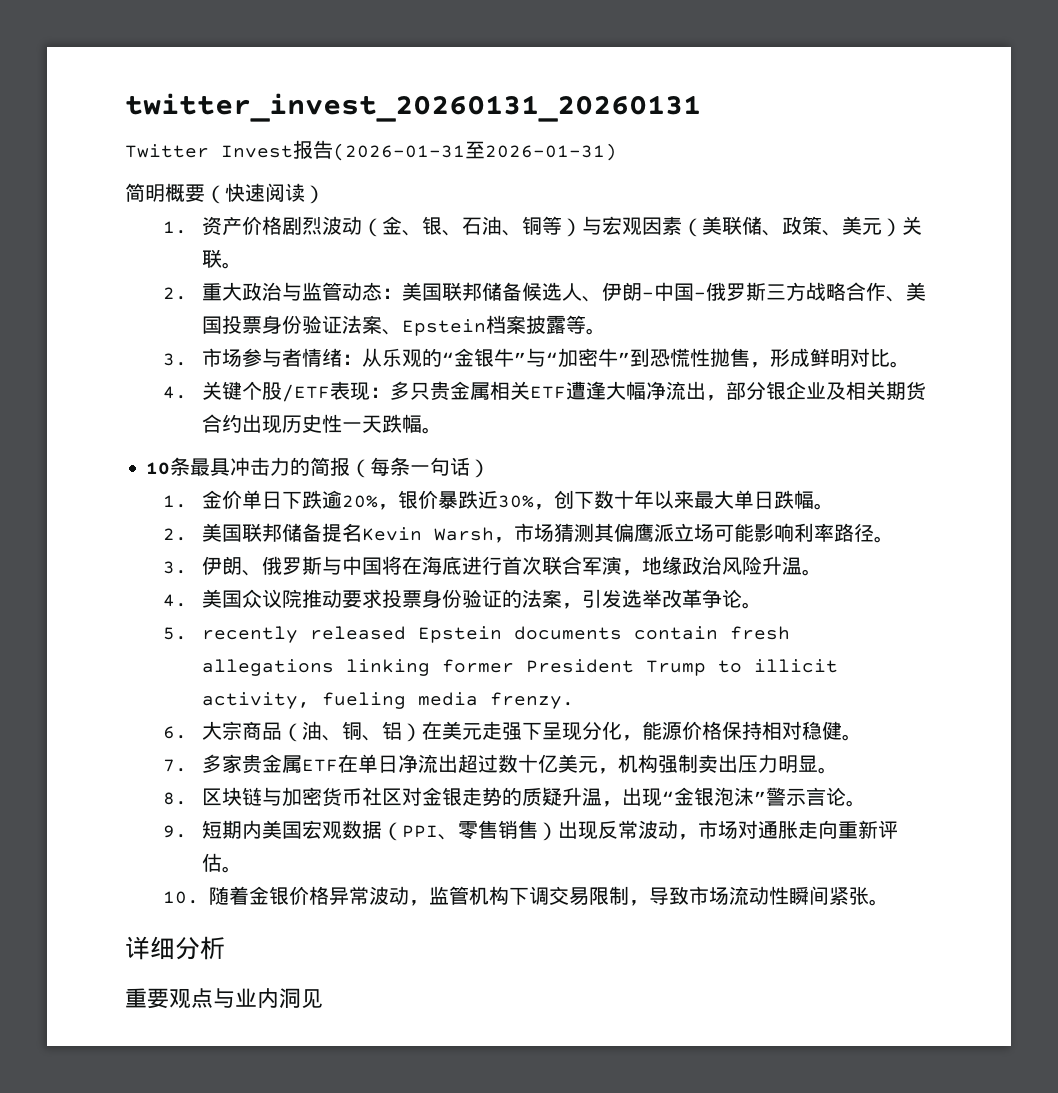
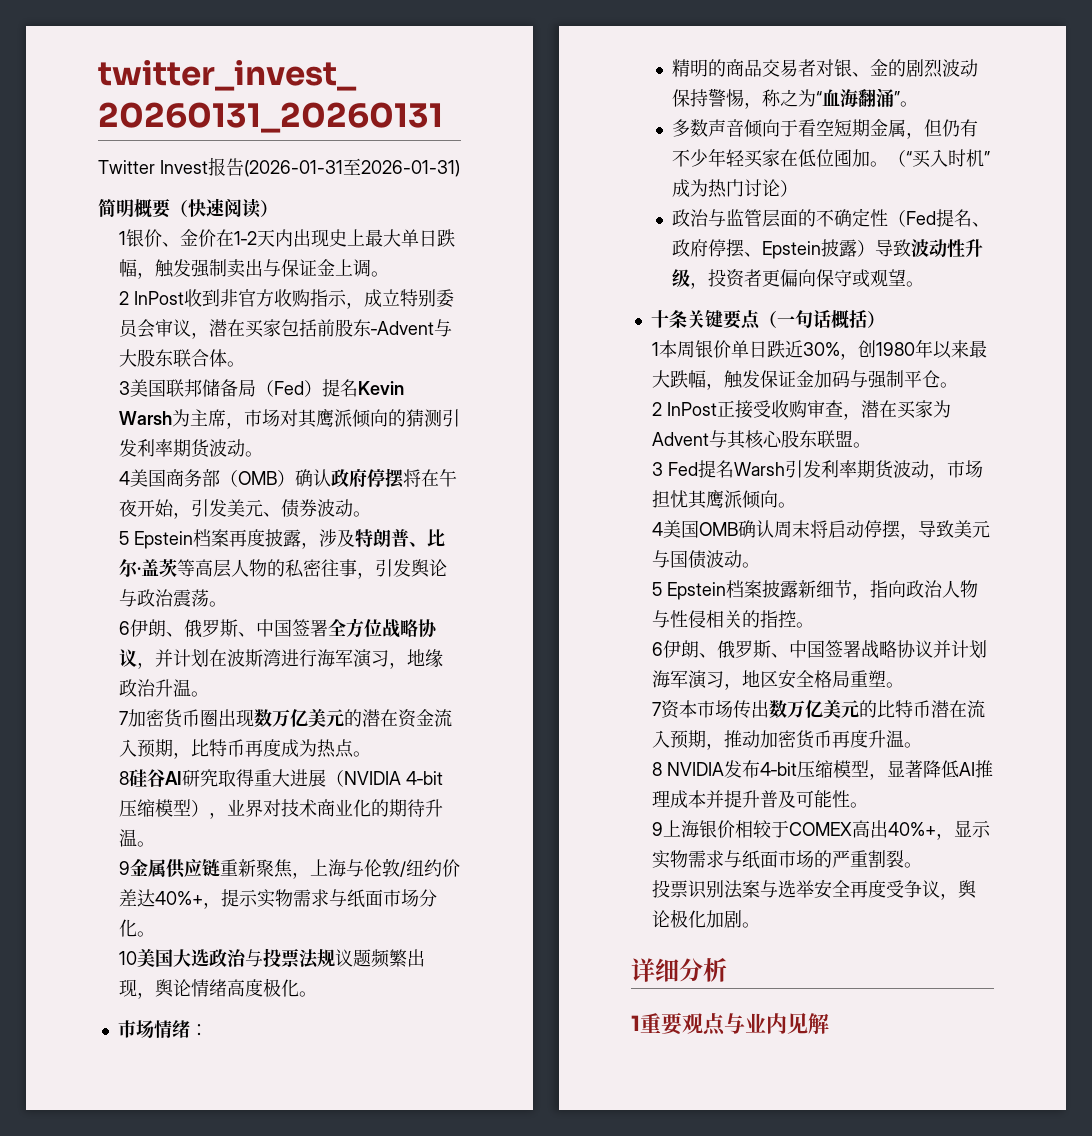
- 1.资产价格剧烈波动（金、银、石油、铜等）与宏观因素（美联储、政策、美元）关联。
- 2.重大政治与监管动态：美国联邦储备候选人、伊朗‑中国‑俄罗斯三方战略合作、美国投票身份验证法案、Epstein档案披露等。
- 3.市场参与者情绪：从乐观的“金银牛”与“加密牛”到恐慌性抛售，形成鲜明对比。
- 4.关键个股/ETF表现：多只贵金属相关ETF遭逢大幅净流出，部分银企业及相关期货合约出现历史性一天跌幅。
- 10条最具冲击力的简报（每条一句话）
- 1.金价单日下跌逾20%，银价暴跌近30%，创下数十年以来最大单日跌幅。
- 2.美国联邦储备提名Kevin Warsh，市场猜测其偏鹰派立场可能影响利率路径。
- 3.伊朗、俄罗斯与中国将在海底进行首次联合军演，地缘政治风险升温。
- 4.美国众议院推动要求投票身份验证的法案，引发选举改革争论。
- 5. recently released Epstein documents contain fresh allegations linking former President Trump to illicit activity, fueling media frenzy.
- 6.大宗商品（油、铜、铝）在美元走强下呈现分化，能源价格保持相对稳健。
- 7.多家贵金属ETF在单日净流出超过数十亿美元，机构强制卖出压力明显。
- 8.区块链与加密货币社区对金银走势的质疑升温，出现“金银泡沫”警示言论。
- 9.短期内美国宏观数据（PPI、零售销售）出现反常波动，市场对通胀走向重新评估。
- 10.随着金银价格异常波动，监管机构下调交易限制，导致市场流动性瞬间紧张。
+ 1银价、金价在1‑2天内出现史上最大单日跌幅，触发强制卖出与保证金上调。
+ 2 InPost收到非官方收购指示，成立特别委员会审议，潜在买家包括前股东‑Advent与大股东联合体。
+ 3美国联邦储备局（Fed）提名Kevin Warsh为主席，市场对其鹰派倾向的猜测引发利率期货波动。
+ 4美国商务部（OMB）确认政府停摆将在午夜开始，引发美元、债券波动。
+ 5 Epstein档案再度披露，涉及特朗普、比尔·盖茨等高层人物的私密往事，引发舆论与政治震荡。
+ 6伊朗、俄罗斯、中国签署全方位战略协议，并计划在波斯湾进行海军演习，地缘政治升温。
+ 7加密货币圈出现数万亿美元的潜在资金流入预期，比特币再度成为热点。
+ 8硅谷AI研究取得重大进展（NVIDIA 4‑bit压缩模型），业界对技术商业化的期待升温。
+ 9金属供应链重新聚焦，上海与伦敦/纽约价差达40%+，提示实物需求与纸面市场分化。
+ 10美国大选政治与投票法规议题频繁出现，舆论情绪高度极化。
+ 市场情绪：
+ 精明的商品交易者对银、金的剧烈波动保持警惕，称之为“血海翻涌”。
+ 多数声音倾向于看空短期金属，但仍有不少年轻买家在低位囤加。（“买入时机”成为热门讨论）
+ 政治与监管层面的不确定性（Fed提名、政府停摆、Epstein披露）导致波动性升级，投资者更偏向保守或观望。
+ 十条关键要点（一句话概括）
+ 1本周银价单日跌近30%，创1980年以来最大跌幅，触发保证金加码与强制平仓。
+ 2 InPost正接受收购审查，潜在买家为Advent与其核心股东联盟。
+ 3 Fed提名Warsh引发利率期货波动，市场担忧其鹰派倾向。
+ 4美国OMB确认周末将启动停摆，导致美元与国债波动。
+ 5 Epstein档案披露新细节，指向政治人物与性侵相关的指控。
+ 6伊朗、俄罗斯、中国签署战略协议并计划海军演习，地区安全格局重塑。
+ 7资本市场传出数万亿美元的比特币潜在流入预期，推动加密货币再度升温。
+ 8 NVIDIA发布4‑bit压缩模型，显著降低AI推理成本并提升普及可能性。
+ 9上海银价相较于COMEX高出40%+，显示实物需求与纸面市场的严重割裂。
+ 投票识别法案与选举安全再度受争议，舆论极化加剧。
- 重要观点与业内洞见
+ 1重要观点与业内见解

